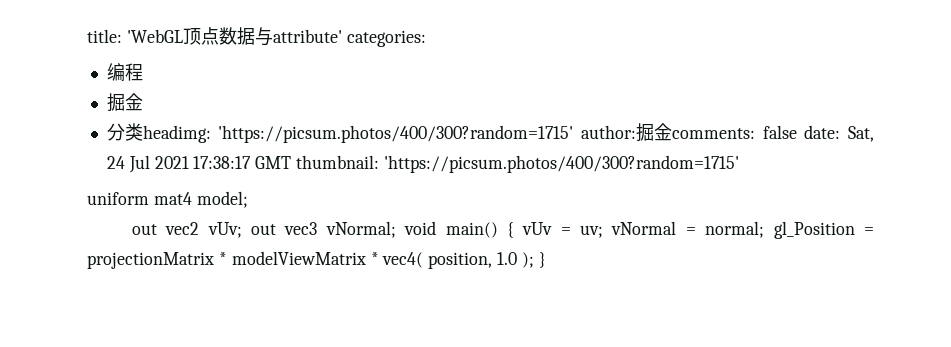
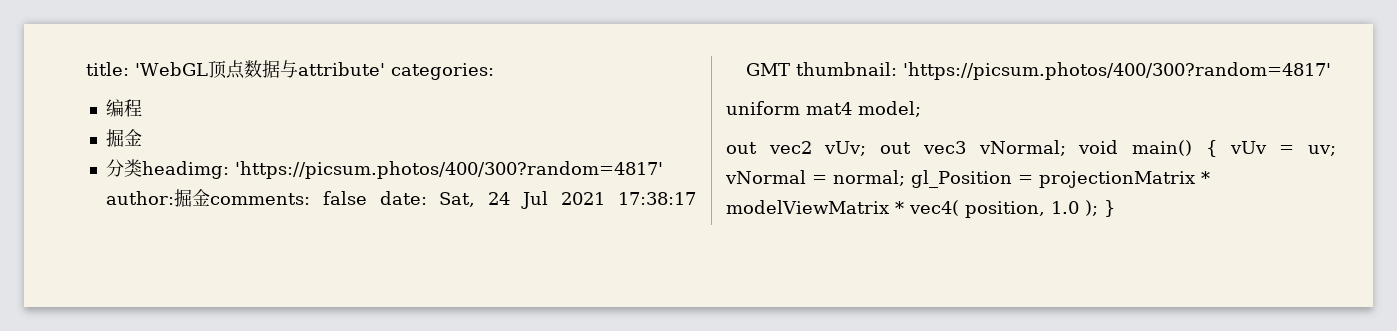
- 分类headimg: 'https://picsum.photos/400/300?random=1715' author:掘金comments: false date: Sat, 24 Jul 2021 17:38:17 GMT thumbnail: 'https://picsum.photos/400/300?random=1715'
+ 分类headimg: 'https://picsum.photos/400/300?random=4817' author:掘金comments: false date: Sat, 24 Jul 2021 17:38:17 GMT thumbnail: 'https://picsum.photos/400/300?random=4817'

